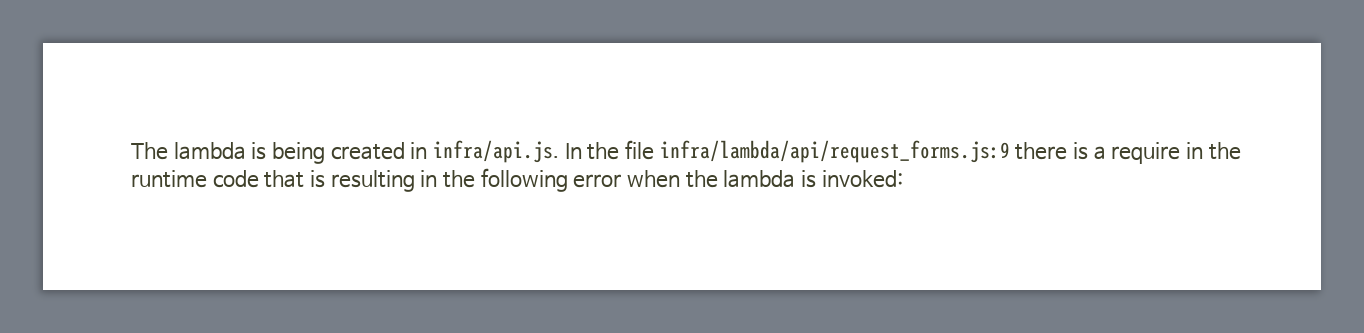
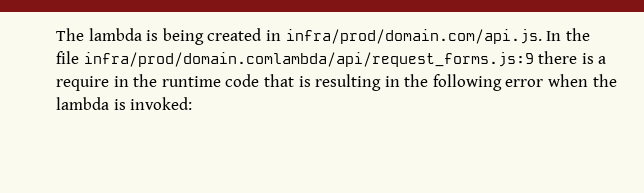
- The lambda is being created in infra/api.js. In the file infra/lambda/api/request_forms.js:9 there is a require in the runtime code that is resulting in the following error when the lambda is invoked:
+ The lambda is being created in infra/prod/domain.com/api.js. In the file infra/prod/domain.comlambda/api/request_forms.js:9 there is a require in the runtime code that is resulting in the following error when the lambda is invoked:

